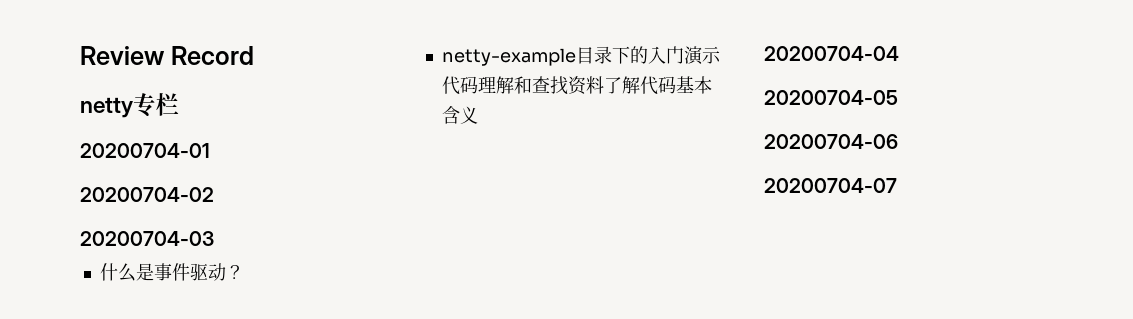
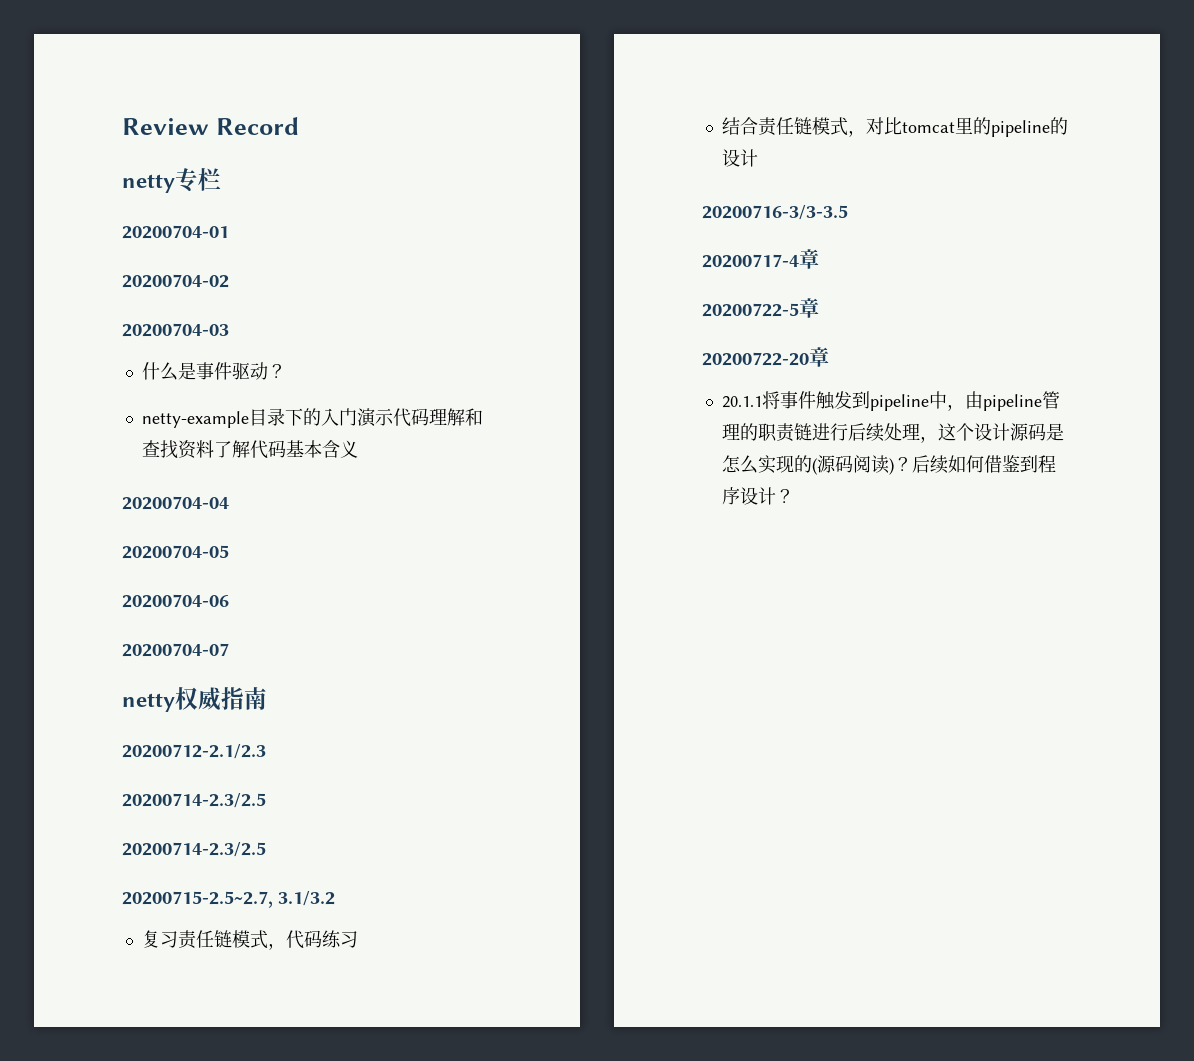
+ netty权威指南
+ 20200712-2.1/2.3
+ 20200714-2.3/2.5
+ 20200714-2.3/2.5
+ 20200715-2.5~2.7, 3.1/3.2
+ 复习责任链模式，代码练习
+ 结合责任链模式，对比tomcat里的pipeline的设计
+ 20200716-3/3-3.5
+ 20200717-4章
+ 20200722-5章
+ 20200722-20章
+ 20.1.1将事件触发到pipeline中，由pipeline管理的职责链进行后续处理，这个设计源码是怎么实现的(源码阅读)？后续如何借鉴到程序设计？

